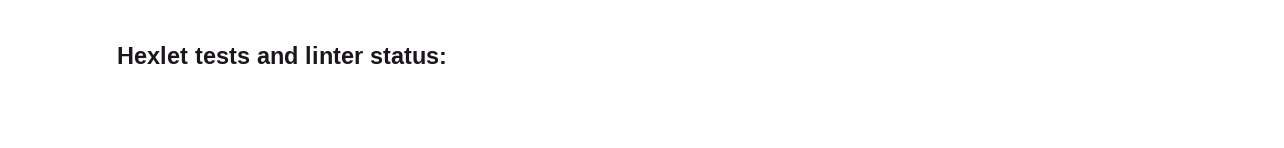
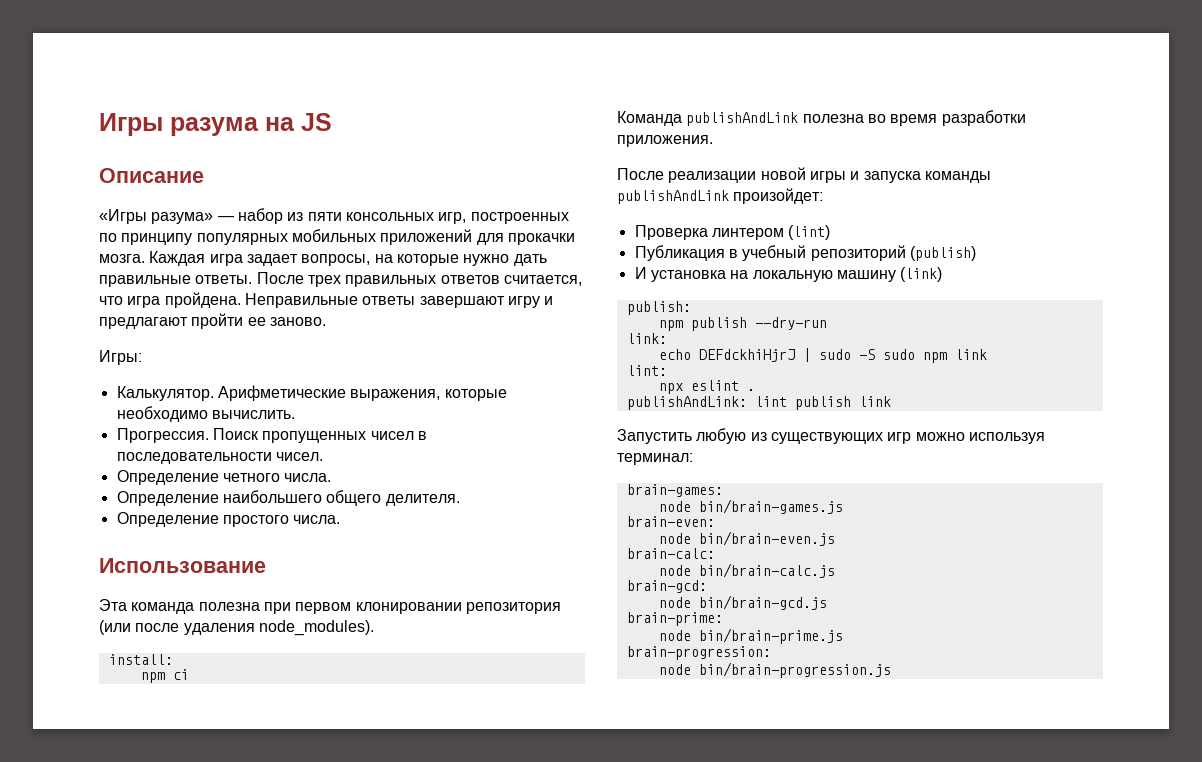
- Hexlet tests and linter status:
+ Игры разума на JS
+ Описание
+ «Игры разума» — набор из пяти консольных игр, построенных по принципу популярных мобильных приложений для прокачки мозга. Каждая игра задает вопросы, на которые нужно дать правильные ответы. После трех правильных ответов считается, что игра пройдена. Неправильные ответы завершают игру и предлагают пройти ее заново.
+ Игры:
+ Калькулятор. Арифметические выражения, которые необходимо вычислить.
+ Прогрессия. Поиск пропущенных чисел в последовательности чисел.
+ Определение четного числа.
+ Определение наибольшего общего делителя.
+ Определение простого числа.
+ Использование
+ Эта команда полезна при первом клонировании репозитория (или после удаления node_modules).
+ install:
+ npm ci
+ Команда publishAndLink полезна во время разработки приложения.
+ После реализации новой игры и запуска команды publishAndLink произойдет:
+ Проверка линтером (lint)
+ Публикация в учебный репозиторий (publish)
+ И установка на локальную машину (link)
+ publish:
+ npm publish --dry-run
+ link:
+ echo DEFdckhiHjrJ | sudo -S sudo npm link
+ lint:
+ npx eslint .
+ publishAndLink: lint publish link
+ Запустить любую из существующих игр можно используя терминал:
+ brain-games:
+ node bin/brain-games.js
+ brain-even:
+ node bin/brain-even.js
+ brain-calc:
+ node bin/brain-calc.js
+ brain-gcd:
+ node bin/brain-gcd.js
+ brain-prime:
+ node bin/brain-prime.js
+ brain-progression:
+ node bin/brain-progression.js

